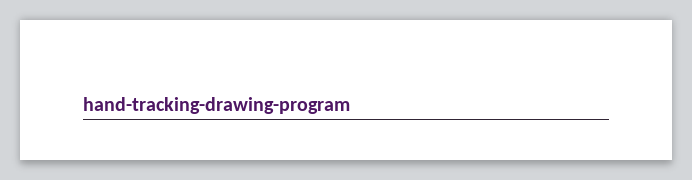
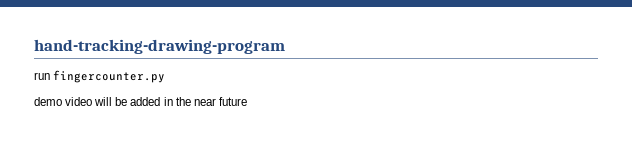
+ run fingercounter.py
+ demo video will be added in the near future

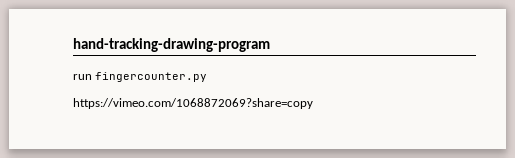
- demo video will be added in the near future
+ https://vimeo.com/1068872069?share=copy

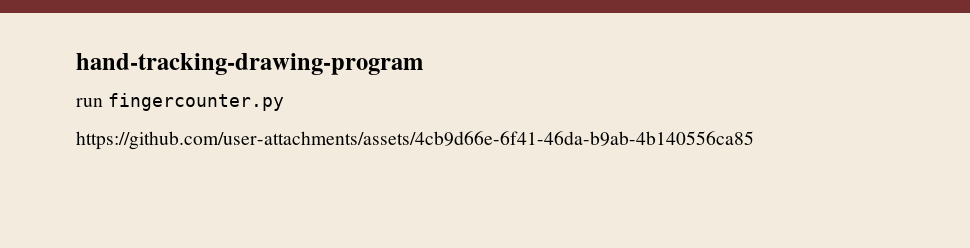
- https://vimeo.com/1068872069?share=copy
+ https://github.com/user-attachments/assets/4cb9d66e-6f41-46da-b9ab-4b140556ca85

